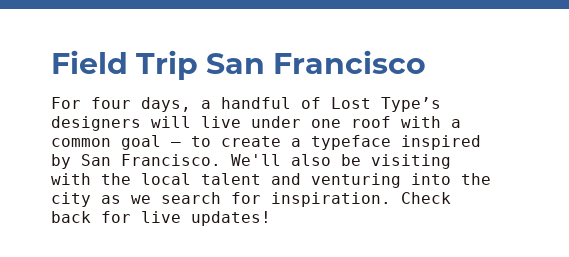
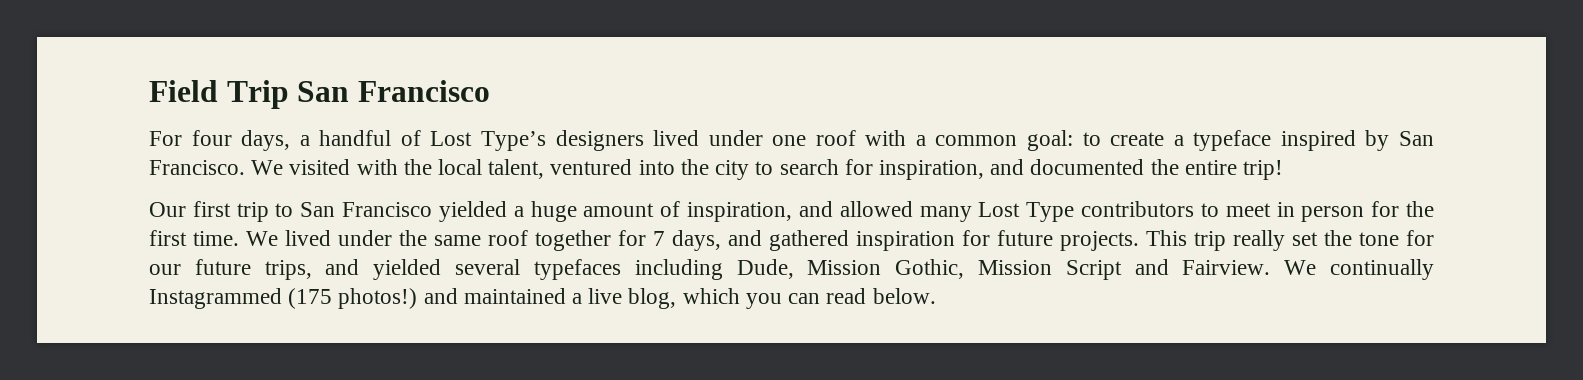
- For four days, a handful of Lost Type’s designers will live under one roof with a common goal – to create a typeface inspired by San Francisco.
+ For four days, a handful of Lost Type’s designers lived under one roof with a common goal: to create a typeface inspired by San Francisco.
- We'll also be visiting with the local talent and venturing into the city as we search for inspiration. Check back for live updates!
+ We visited with the local talent, ventured into the city to search for inspiration, and documented the entire trip!
+ Our first trip to San Francisco yielded a huge amount of inspiration, and allowed many Lost Type contributors to meet in person for the first time. We lived under the same roof together for 7 days, and gathered inspiration for future projects. This trip really set the tone for our future trips, and yielded several typefaces including Dude, Mission Gothic, Mission Script and Fairview. We continually Instagrammed (175 photos!) and maintained a live blog, which you can read below.

